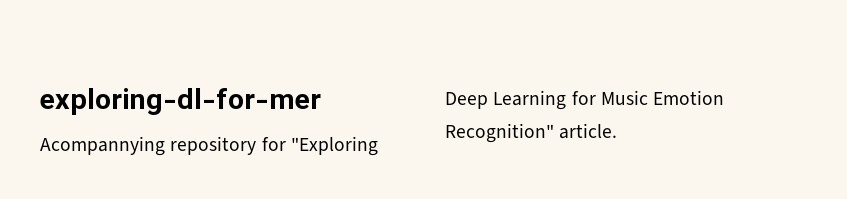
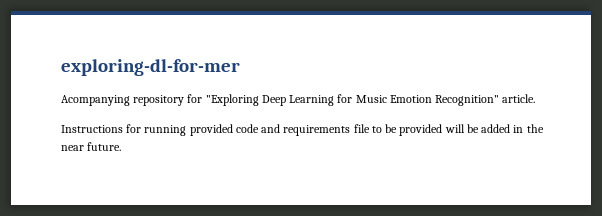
- Acompannying repository for "Exploring Deep Learning for Music Emotion Recognition" article.
+ Acompanying repository for "Exploring Deep Learning for Music Emotion Recognition" article.
+ Instructions for running provided code and requirements file to be provided will be added in the near future.

